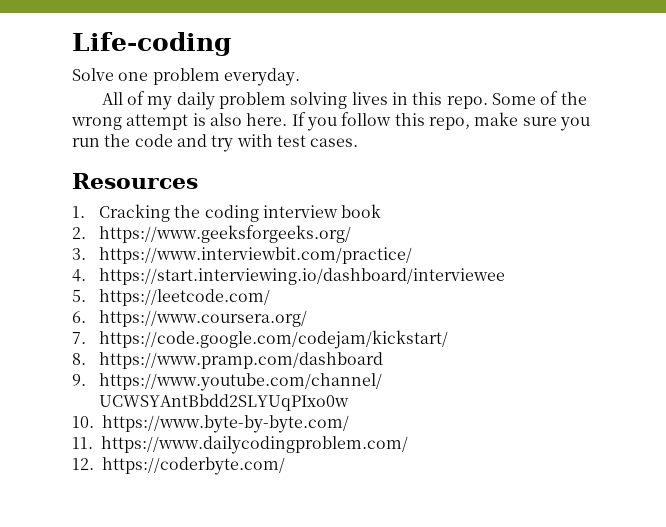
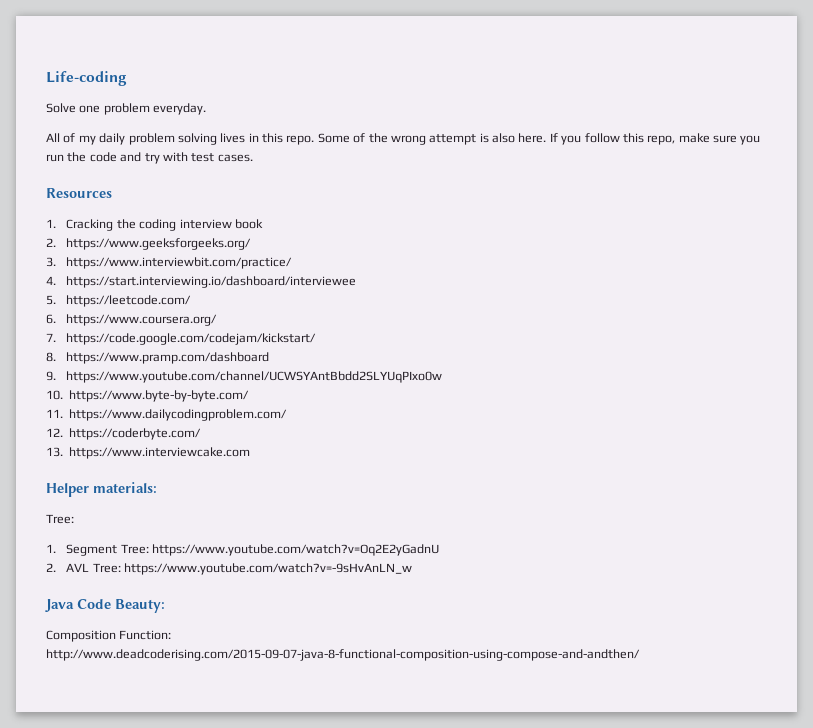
+ 13. https://www.interviewcake.com
+ Helper materials:
+ Tree:
+ 1. Segment Tree: https://www.youtube.com/watch?v=Oq2E2yGadnU
+ 2. AVL Tree: https://www.youtube.com/watch?v=-9sHvAnLN_w
+ Java Code Beauty:
+ Composition Function: http://www.deadcoderising.com/2015-09-07-java-8-functional-composition-using-compose-and-andthen/

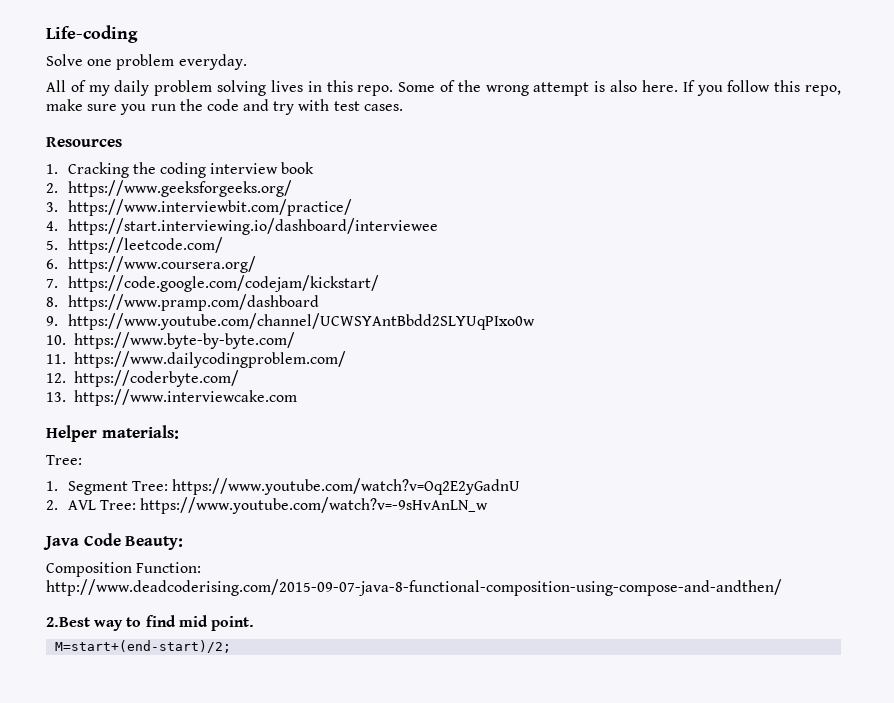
+ 2.Best way to find mid point.
+ M=start+(end-start)/2;

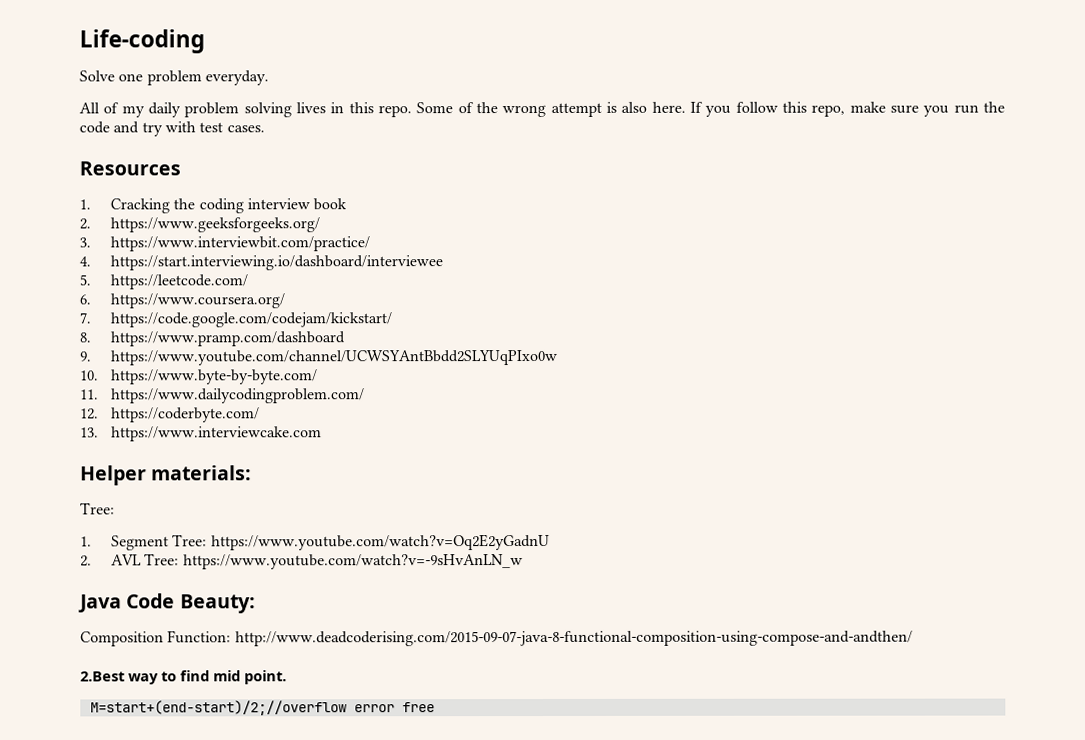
- M=start+(end-start)/2;
+ M=start+(end-start)/2;//overflow error free

